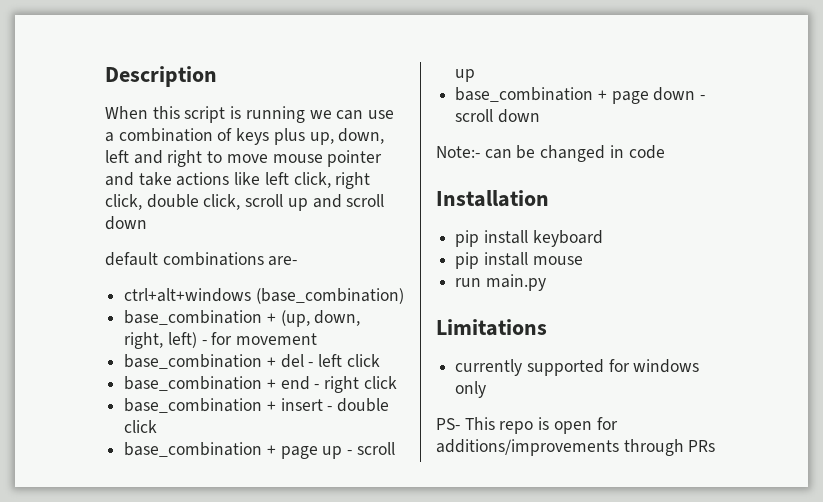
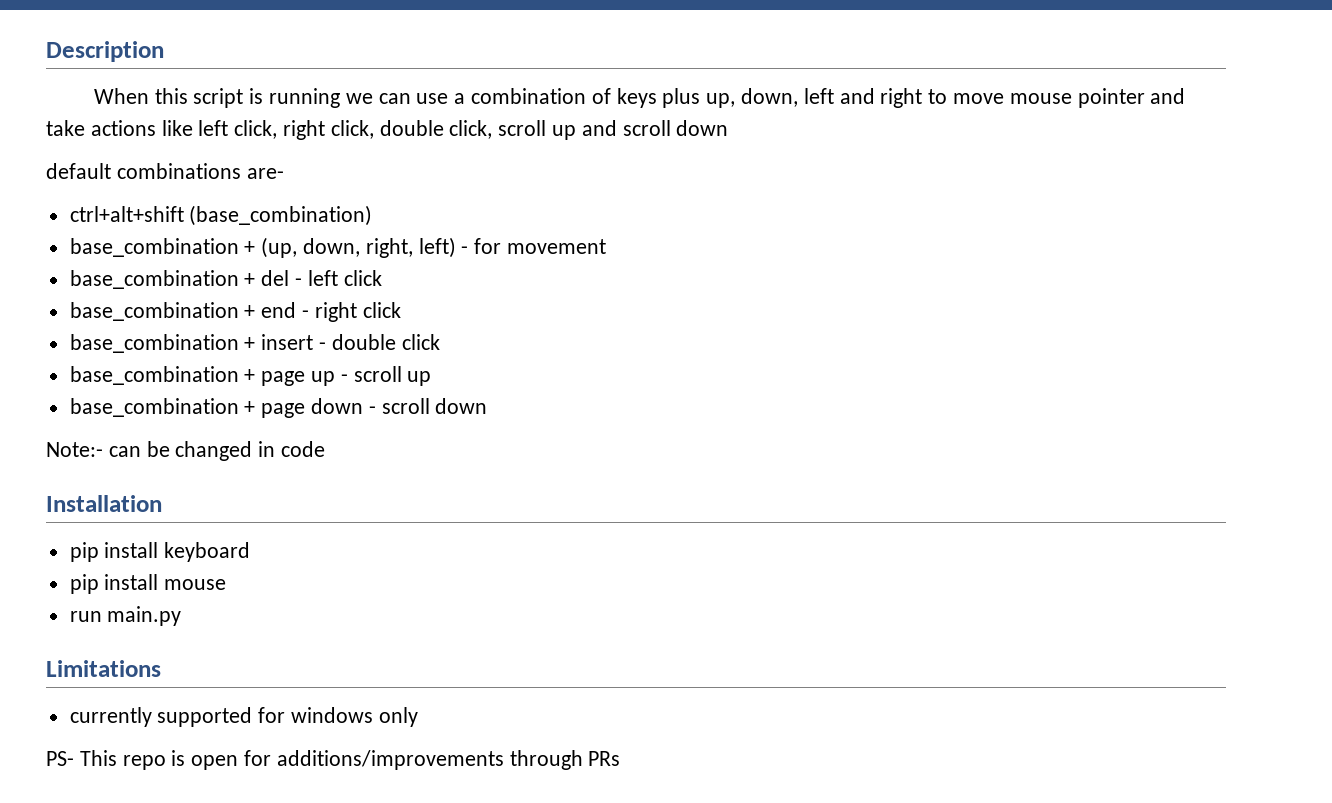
- ctrl+alt+windows (base_combination)
+ ctrl+alt+shift (base_combination)

